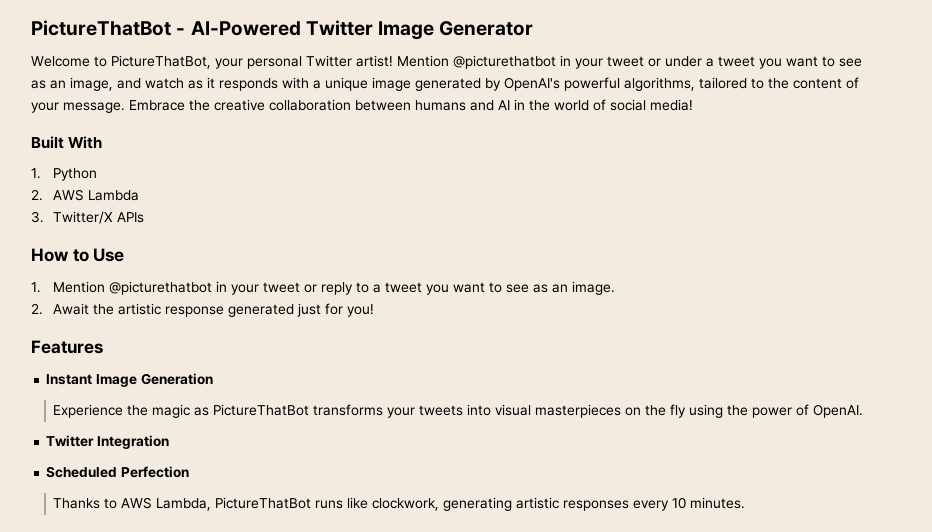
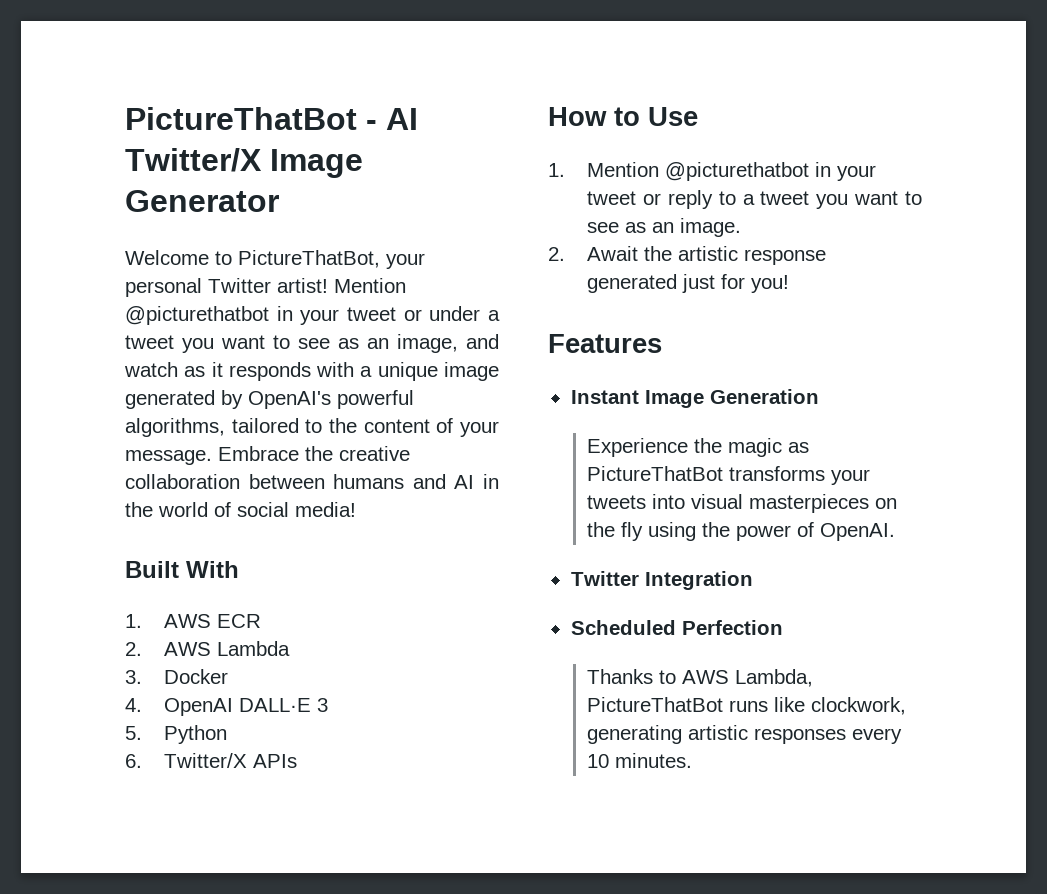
- PictureThatBot - AI-Powered Twitter Image Generator
+ PictureThatBot - AI Twitter/X Image Generator
- 1. Python
+ 1. AWS ECR
- 3. Twitter/X APIs
+ 3. Docker
+ 4. OpenAI DALL·E 3
+ 5. Python
+ 6. Twitter/X APIs

